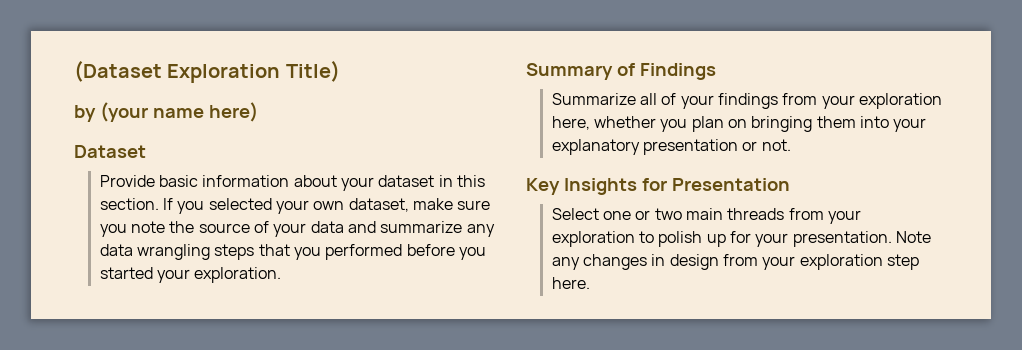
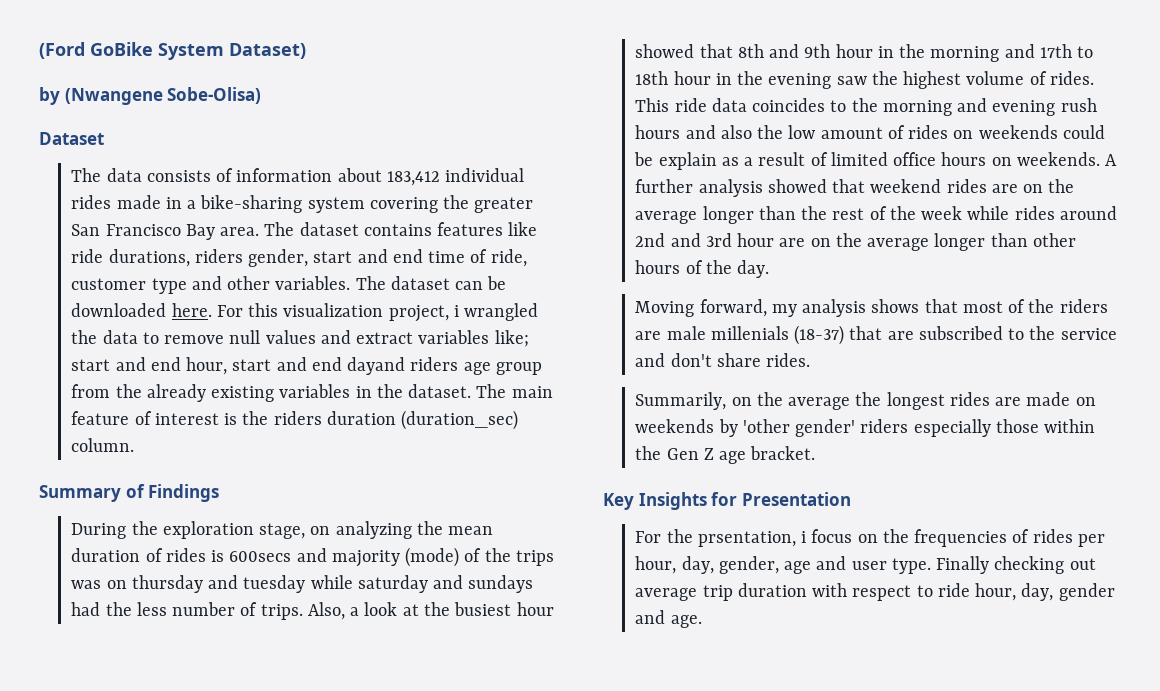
- (Dataset Exploration Title)
- by (your name here)
+ (Ford GoBike System Dataset)
+ by (Nwangene Sobe-Olisa)
  Dataset
- Provide basic information about your dataset in this section. If you selected your own dataset, make sure you note the source of your data and summarize any data wrangling steps that you performed before you started your exploration.
+ The data consists of information about 183,412 individual rides made in a bike-sharing system covering the greater San Francisco Bay area. The dataset contains features like ride durations, riders gender, start and end time of ride, customer type and other variables. The dataset can be downloaded here. For this visualization project, i wrangled the data to remove null values and extract variables like; start and end hour, start and end dayand riders age group from the already existing variables in the dataset. The main feature of interest is the riders duration (duration_sec) column.
  Summary of Findings
- Summarize all of your findings from your exploration here, whether you plan on bringing them into your explanatory presentation or not.
+ During the exploration stage, on analyzing the mean duration of rides is 600secs and majority (mode) of the trips was on thursday and tuesday while saturday and sundays had the less number of trips. Also, a look at the busiest hour showed that 8th and 9th hour in the morning and 17th to 18th hour in the evening saw the highest volume of rides. This ride data coincides to the morning and evening rush hours and also the low amount of rides on weekends could be explain as a result of limited office hours on weekends. A further analysis showed that weekend rides are on the average longer than the rest of the week while rides around 2nd and 3rd hour are on the average longer than other hours of the day.
+ Moving forward, my analysis shows that most of the riders are male millenials (18-37) that are subscribed to the service and don't share rides.
+ Summarily, on the average the longest rides are made on weekends by 'other gender' riders especially those within the Gen Z age bracket.
  Key Insights for Presentation
- Select one or two main threads from your exploration to polish up for your presentation. Note any changes in design from your exploration step here.
+ For the prsentation, i focus on the frequencies of rides per hour, day, gender, age and user type. Finally checking out average trip duration with respect to ride hour, day, gender and age.

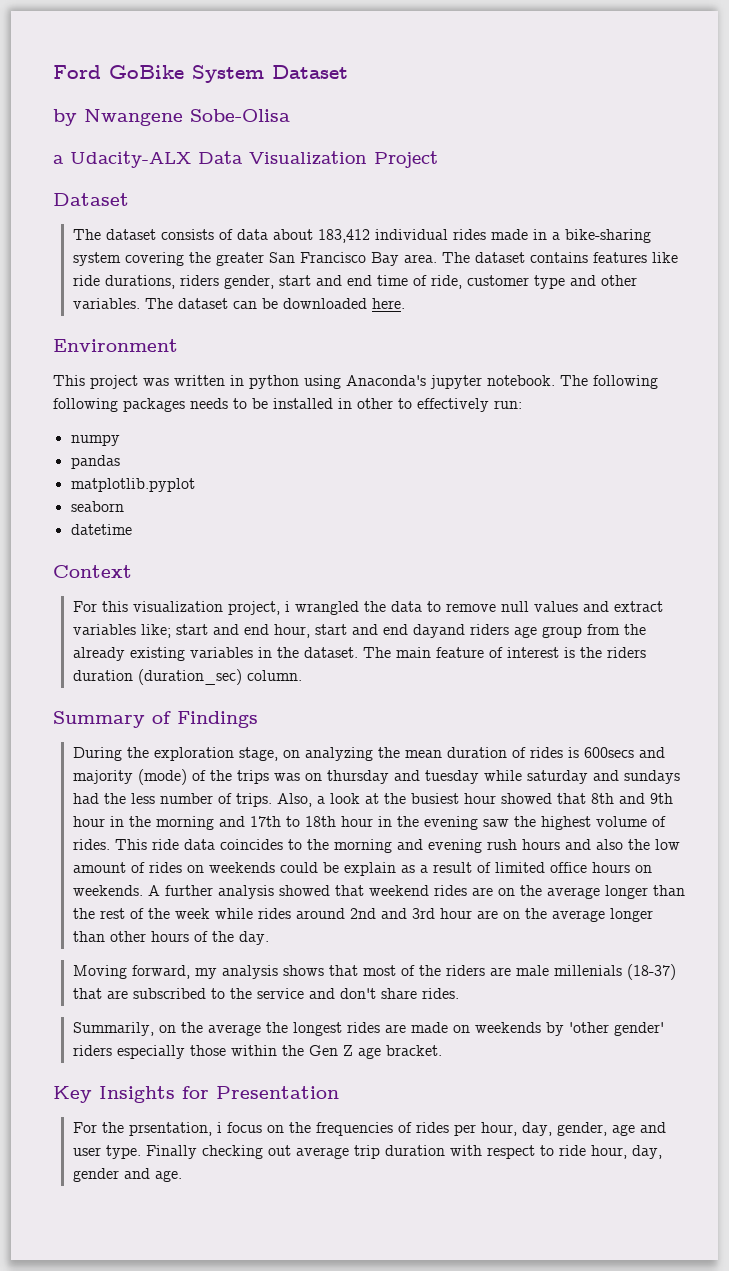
- (Ford GoBike System Dataset)
- by (Nwangene Sobe-Olisa)
+ Ford GoBike System Dataset
+ by Nwangene Sobe-Olisa
+ a Udacity-ALX Data Visualization Project
- The data consists of information about 183,412 individual rides made in a bike-sharing system covering the greater San Francisco Bay area.
+ The dataset consists of data about 183,412 individual rides made in a bike-sharing system covering the greater San Francisco Bay area.
- The dataset can be downloaded here. For this visualization project, i wrangled the data to remove null values and extract variables like; start and end hour, start and end dayand riders age group from the already existing variables in the dataset.
+ The dataset can be downloaded here.
+ Environment
+ This project was written in python using Anaconda's jupyter notebook. The following following packages needs to be installed in other to effectively run:
+ numpy
+ pandas
+ matplotlib.pyplot
+ seaborn
+ datetime
+ Context
+ For this visualization project, i wrangled the data to remove null values and extract variables like; start and end hour, start and end dayand riders age group from the already existing variables in the dataset.

